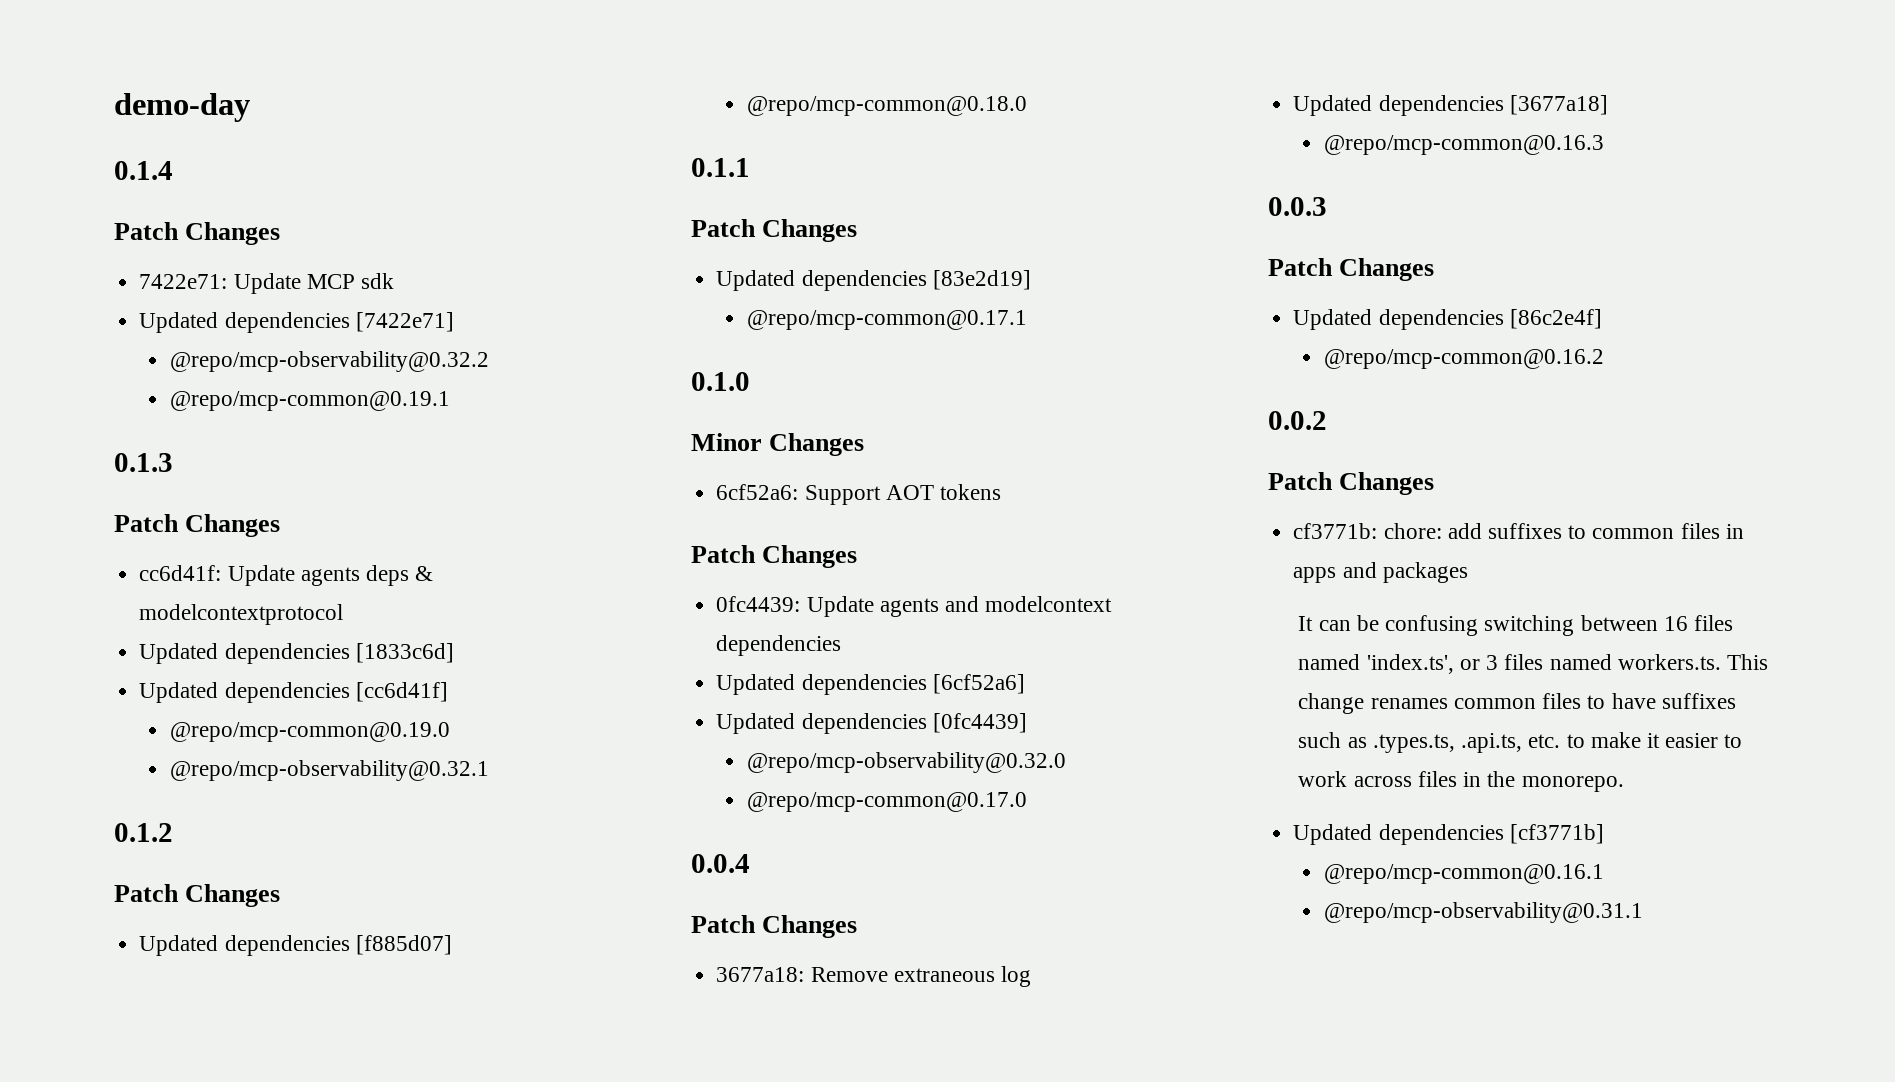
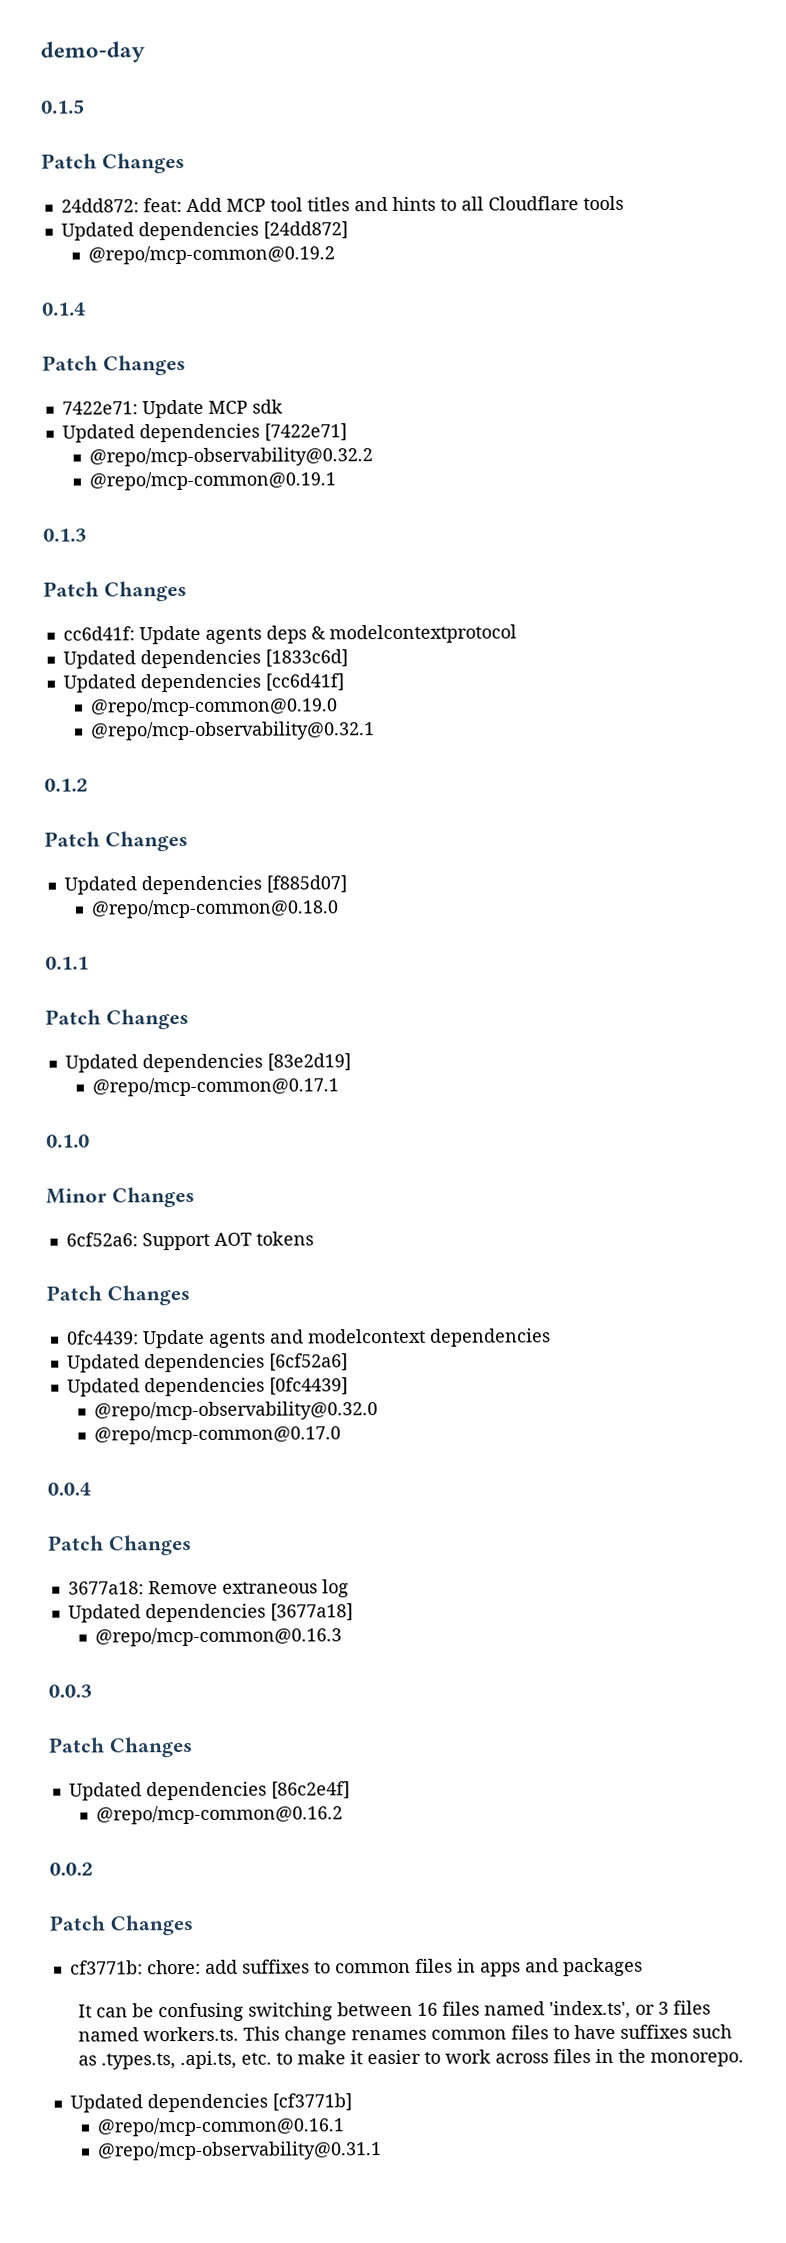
+ 0.1.5
+ Patch Changes
+ 24dd872: feat: Add MCP tool titles and hints to all Cloudflare tools
+ Updated dependencies [24dd872]
+ @repo/mcp-common@0.19.2

